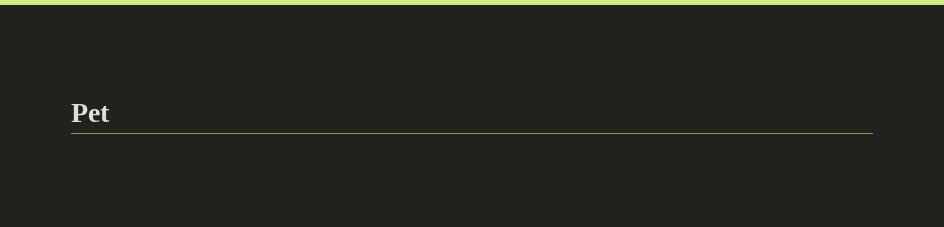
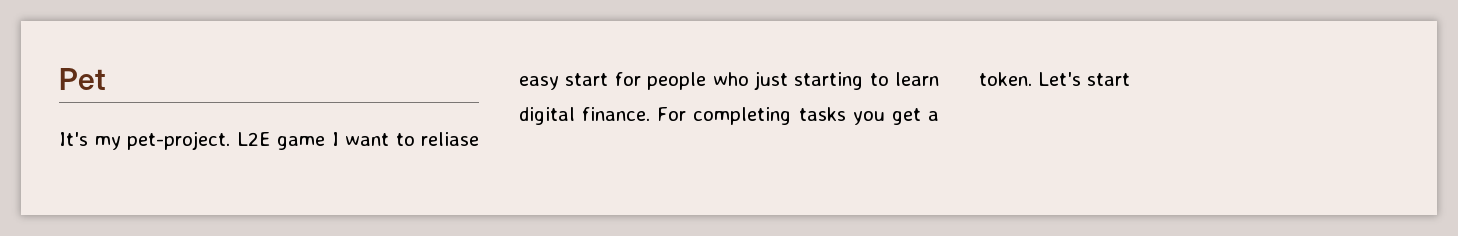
+ It's my pet-project. L2E game I want to reliase easy start for people who just starting to learn digital finance. For completing tasks you get a token. Let's start

